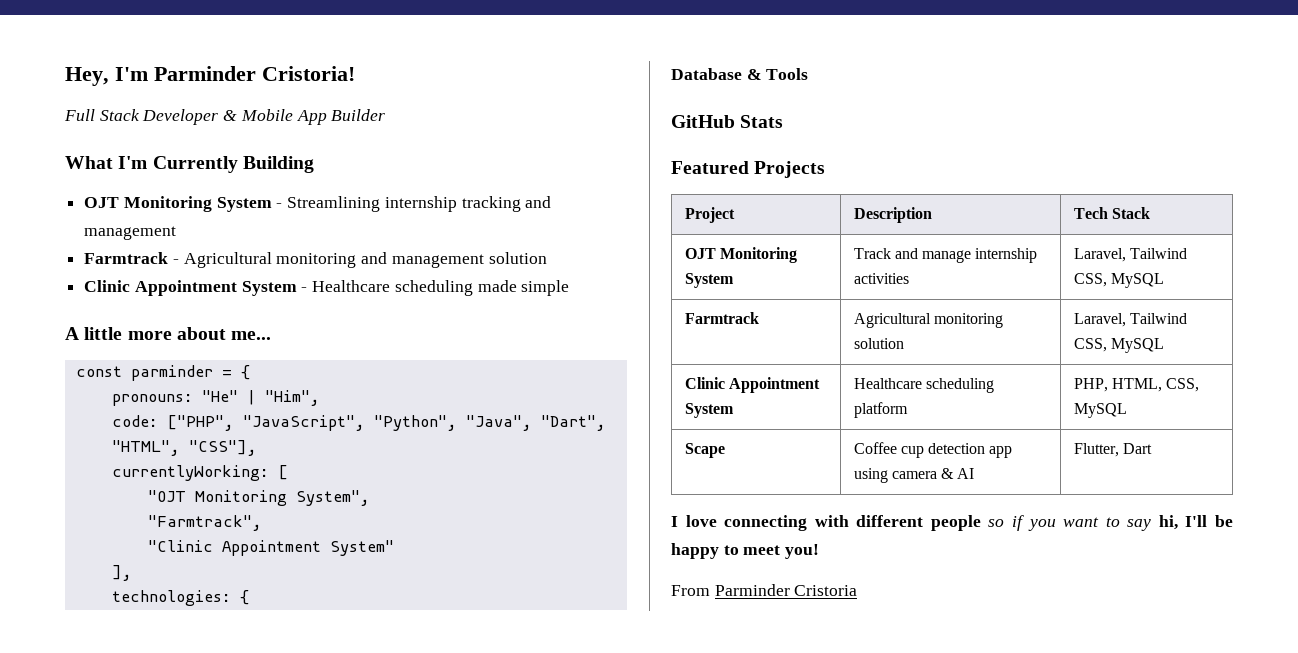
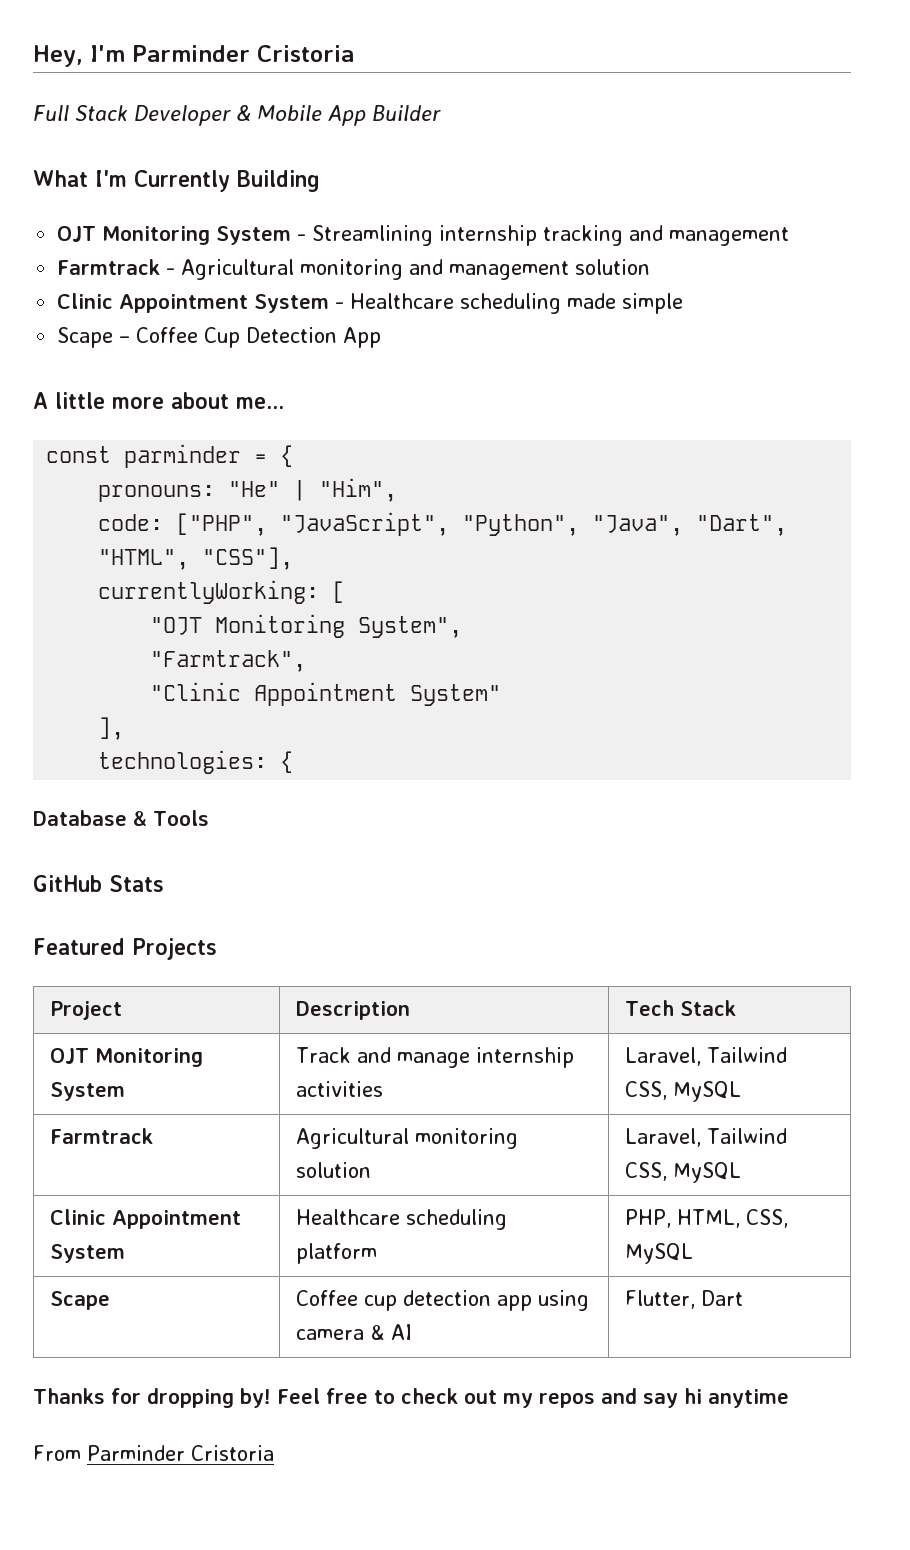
- Hey, I'm Parminder Cristoria!
+ Hey, I'm Parminder Cristoria
+ Scape – Coffee Cup Detection App
- I love connecting with different people so if you want to say hi, I'll be happy to meet you!
+ Thanks for dropping by! Feel free to check out my repos and say hi anytime

